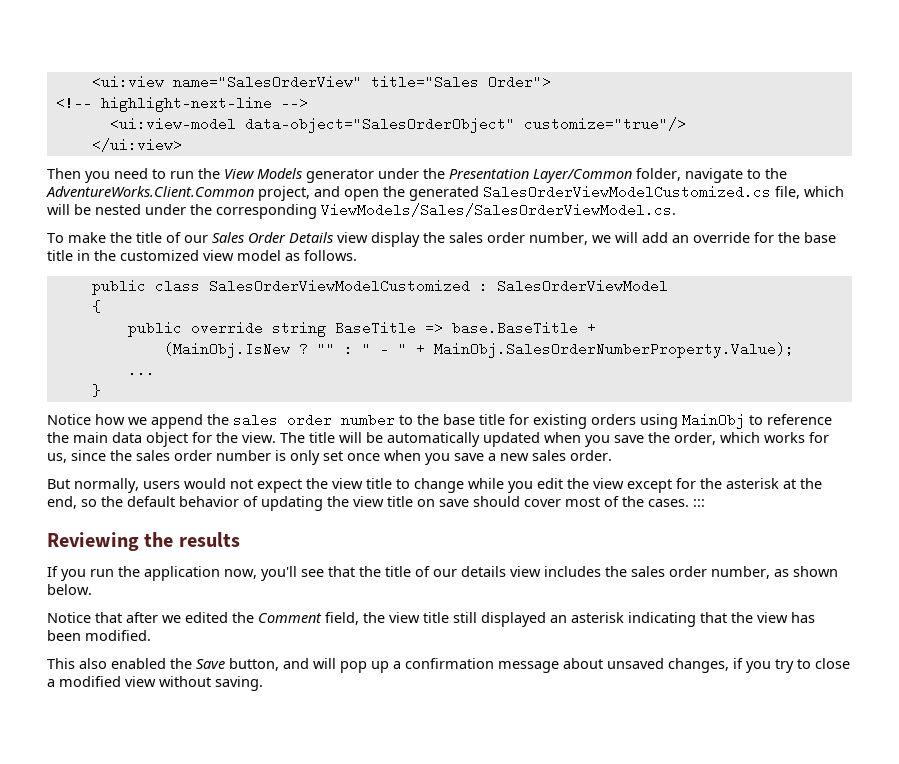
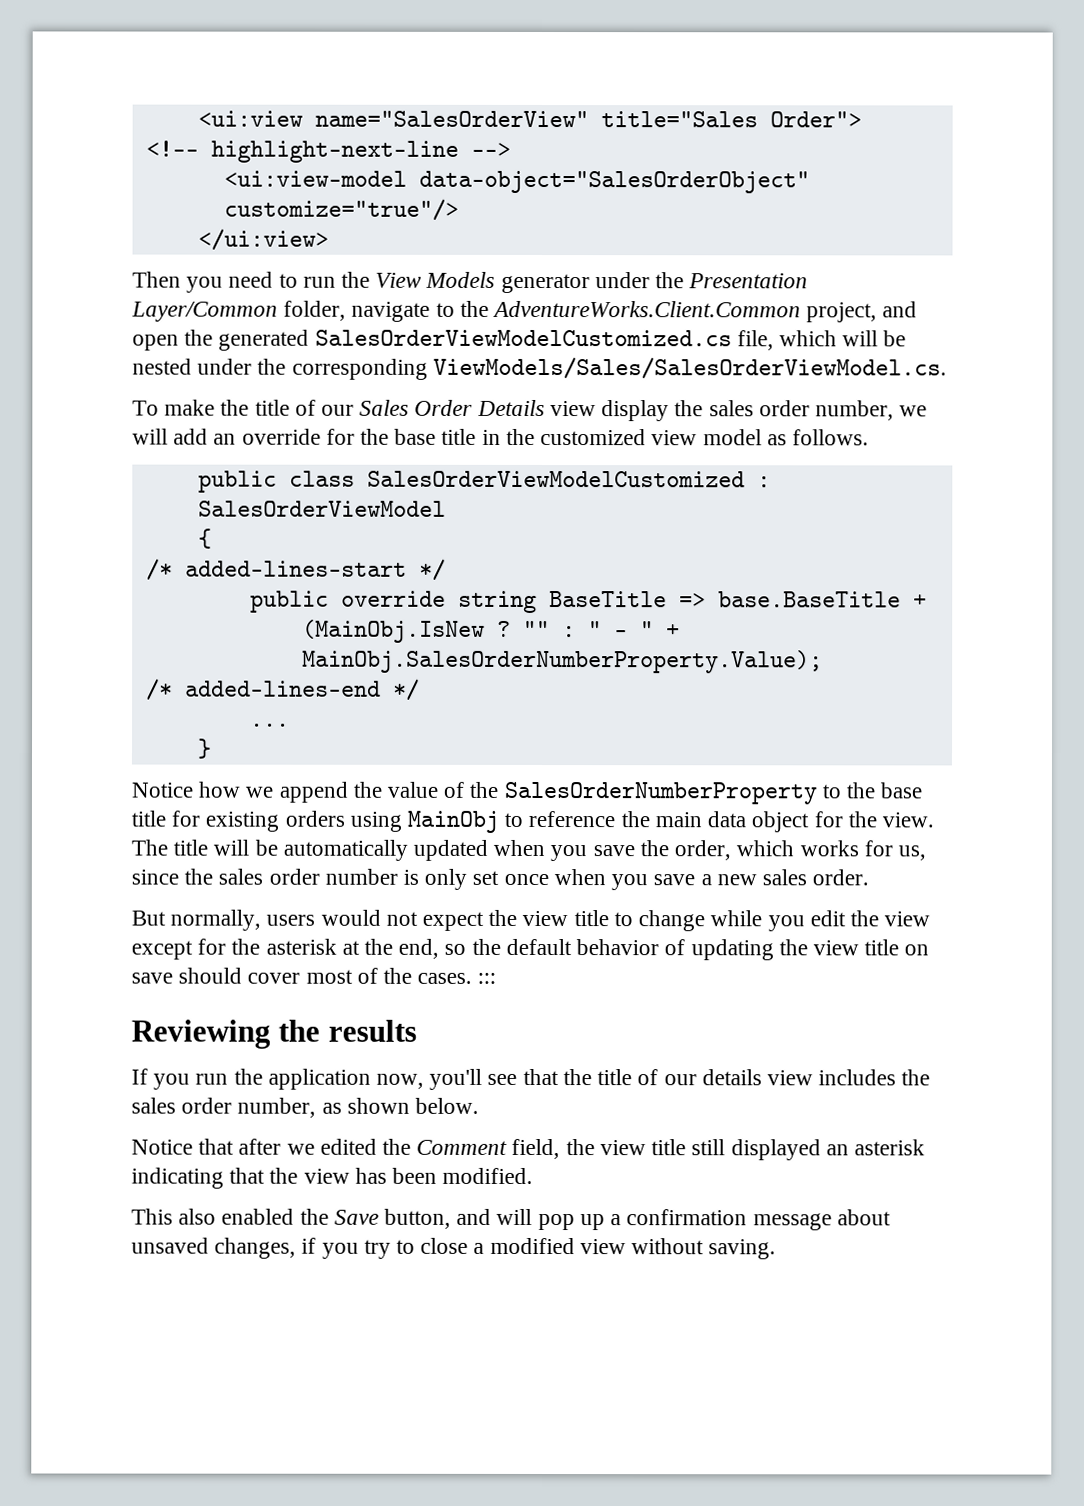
+ /* added-lines-start */
+ /* added-lines-end */
- Notice how we append the sales order number to the base title for existing orders using MainObj to reference the main data object for the view.
+ Notice how we append the value of the SalesOrderNumberProperty to the base title for existing orders using MainObj to reference the main data object for the view.

